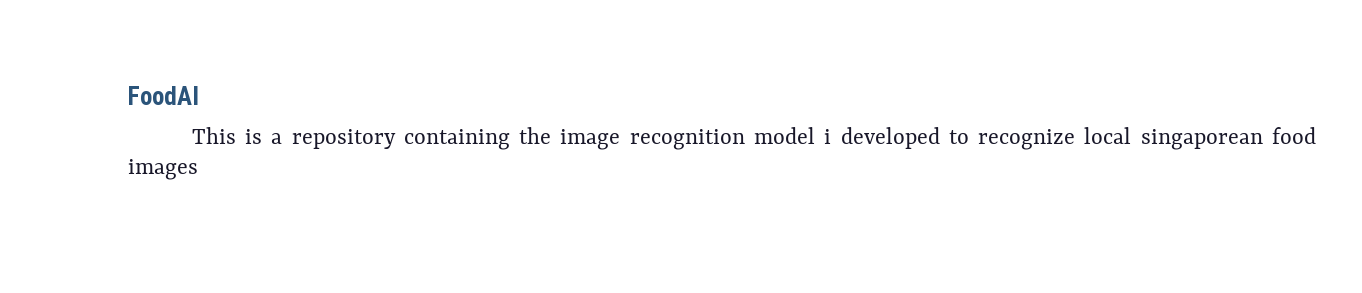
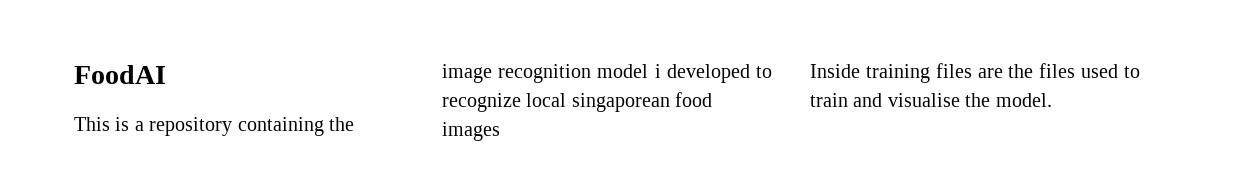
+ Inside training files are the files used to train and visualise the model.

